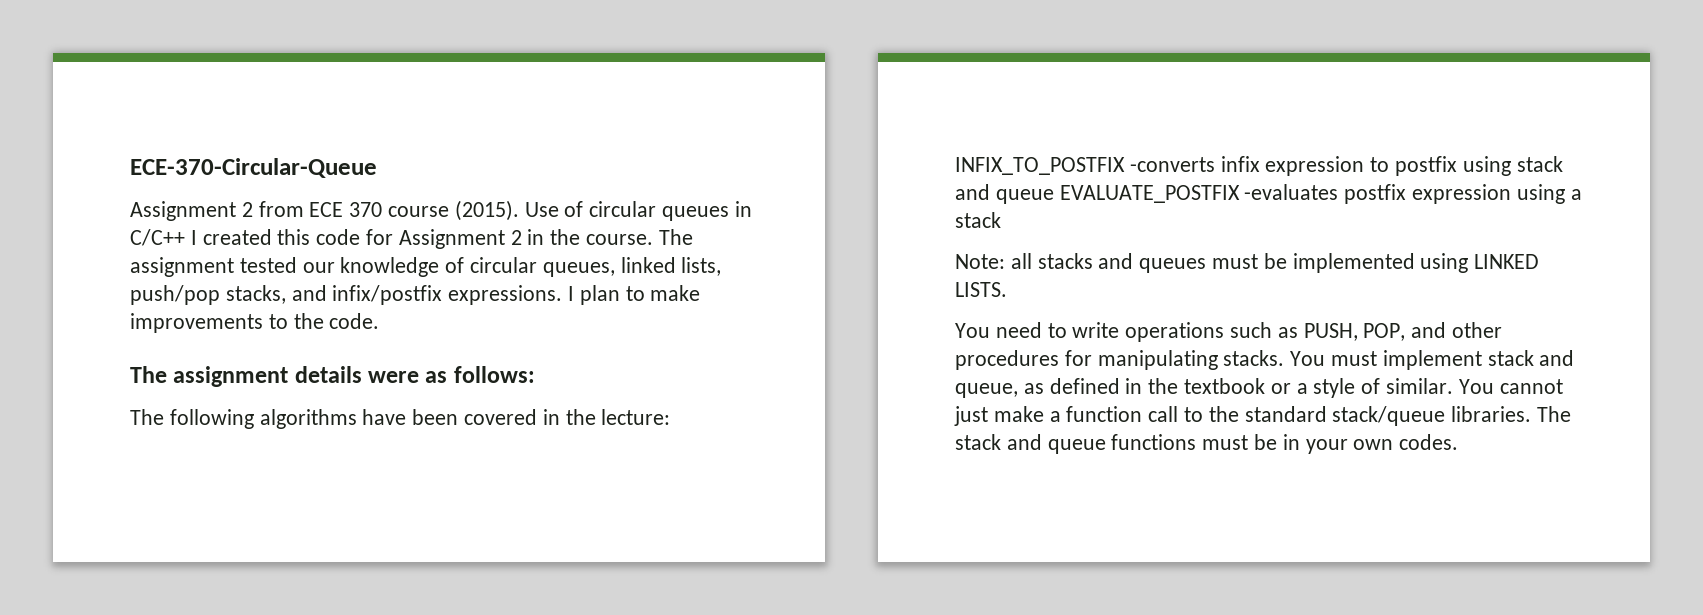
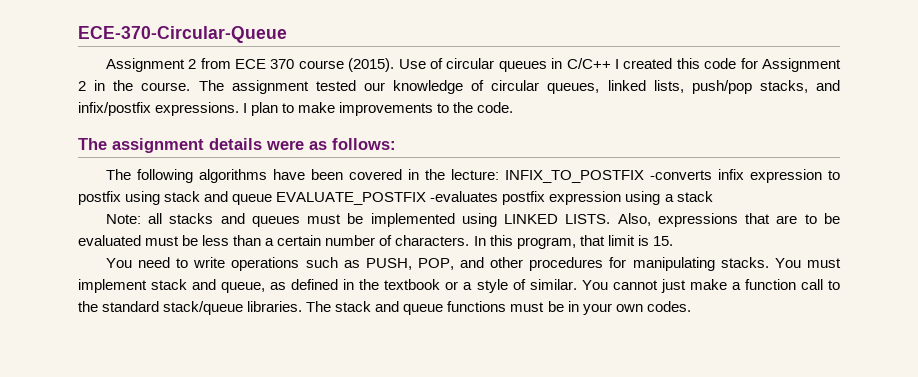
+ Also, expressions that are to be evaluated must be less than a certain number of characters. In this program, that limit is 15.

